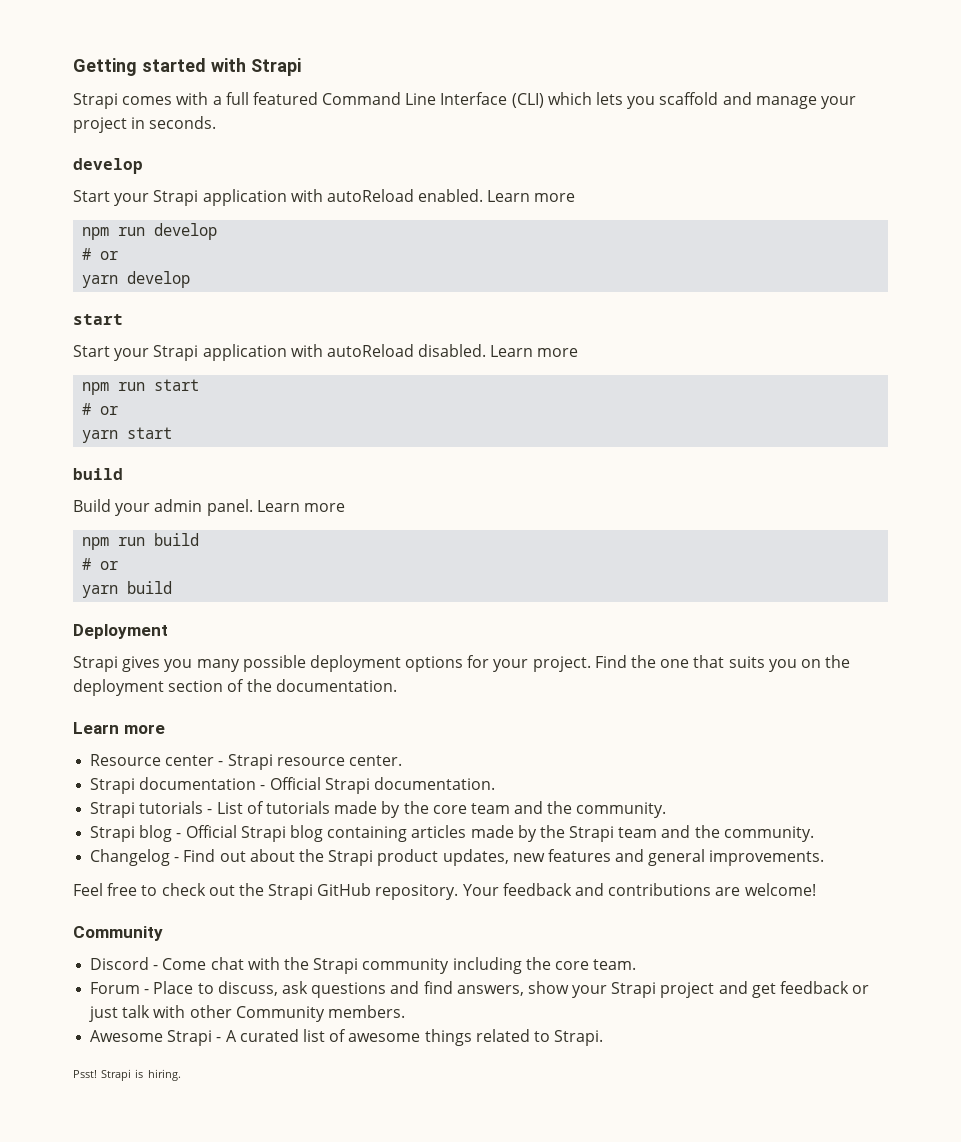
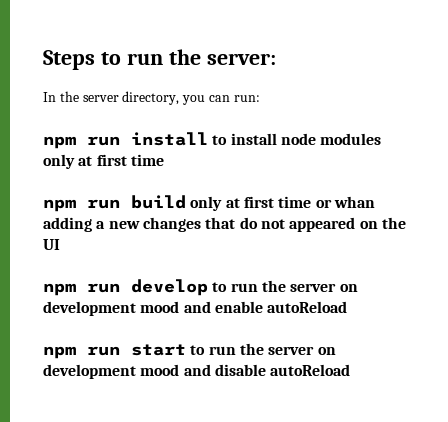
- Getting started with Strapi
- Strapi comes with a full featured Command Line Interface (CLI) which lets you scaffold and manage your project in seconds.
- develop
- Start your Strapi application with autoReload enabled. Learn more
- npm run develop
- # or
- yarn develop
- start
- Start your Strapi application with autoReload disabled. Learn more
- npm run start
- # or
- yarn start
- build
- Build your admin panel. Learn more
- npm run build
- # or
- yarn build
- Deployment
- Strapi gives you many possible deployment options for your project. Find the one that suits you on the deployment section of the documentation.
- Learn more
- Resource center - Strapi resource center.
- Strapi documentation - Official Strapi documentation.
- Strapi tutorials - List of tutorials made by the core team and the community.
- Strapi blog - Official Strapi blog containing articles made by the Strapi team and the community.
- Changelog - Find out about the Strapi product updates, new features and general improvements.
- Feel free to check out the Strapi GitHub repository. Your feedback and contributions are welcome!
- Community
- Discord - Come chat with the Strapi community including the core team.
- Forum - Place to discuss, ask questions and find answers, show your Strapi project and get feedback or just talk with other Community members.
- Awesome Strapi - A curated list of awesome things related to Strapi.
- Psst! Strapi is hiring.
+ Steps to run the server:
+ In the server directory, you can run:
+ npm run install to install node modules only at first time
+ npm run build only at first time or whan adding a new changes that do not appeared on the UI
+ npm run develop to run the server on development mood and enable autoReload
+ npm run start to run the server on development mood and disable autoReload

